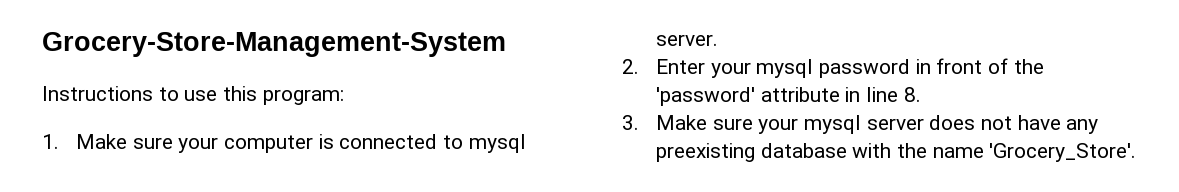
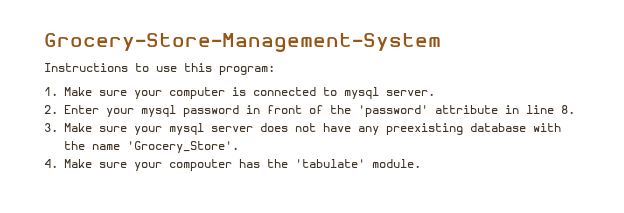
+ 4. Make sure your compouter has the 'tabulate' module.

